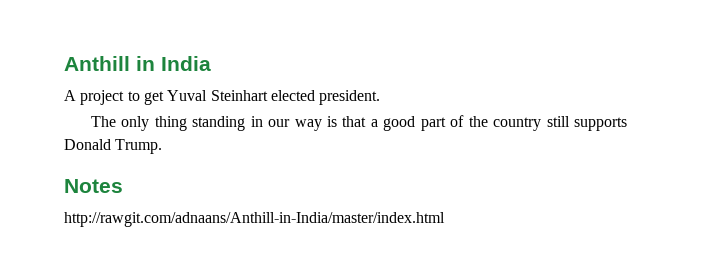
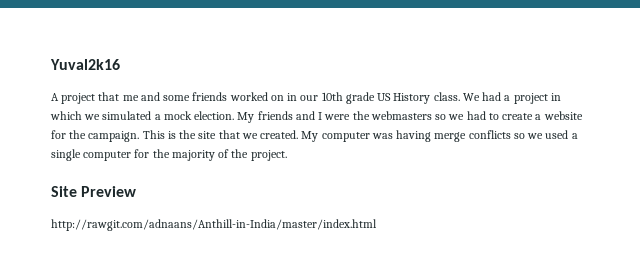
- Anthill in India
+ Yuval2k16
- A project to get Yuval Steinhart elected president.
- The only thing standing in our way is that a good part of the country still supports Donald Trump.
- Notes
+ A project that me and some friends worked on in our 10th grade US History class. We had a project in which we simulated a mock election. My friends and I were the webmasters so we had to create a website for the campaign. This is the site that we created. My computer was having merge conflicts so we used a single computer for the majority of the project.
+ Site Preview

